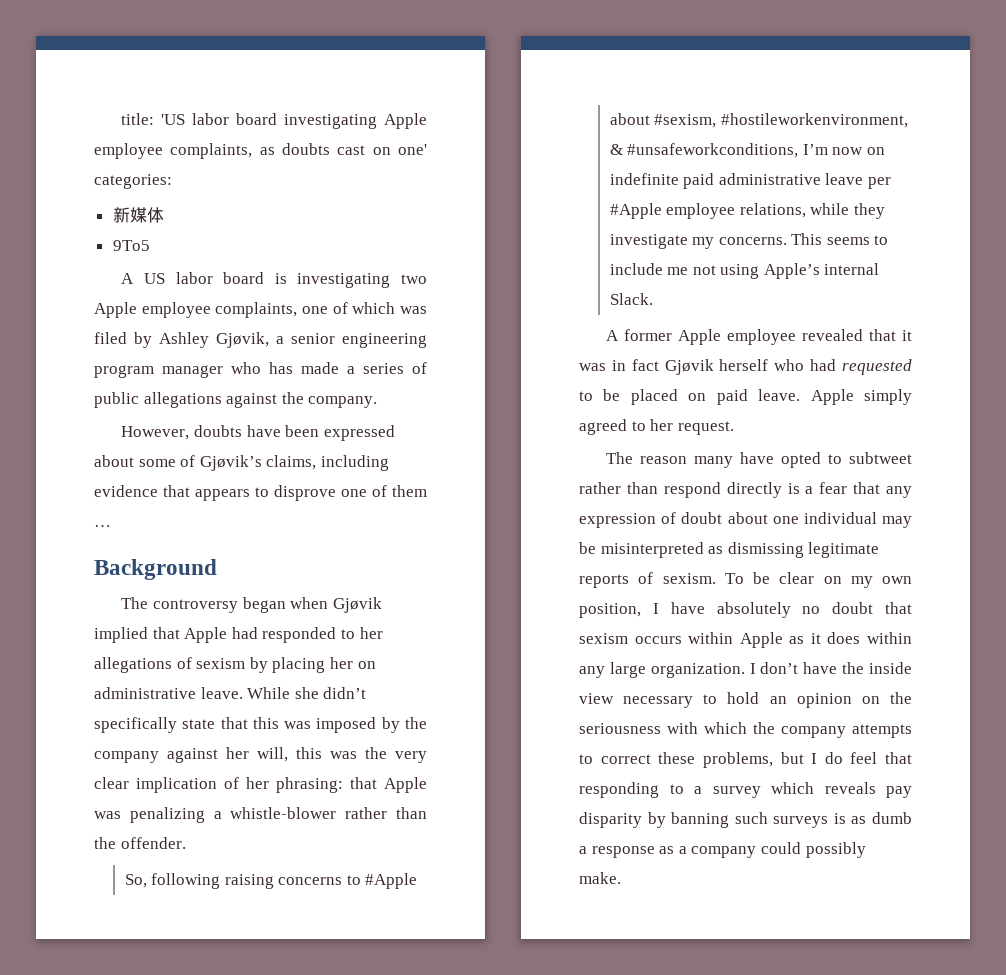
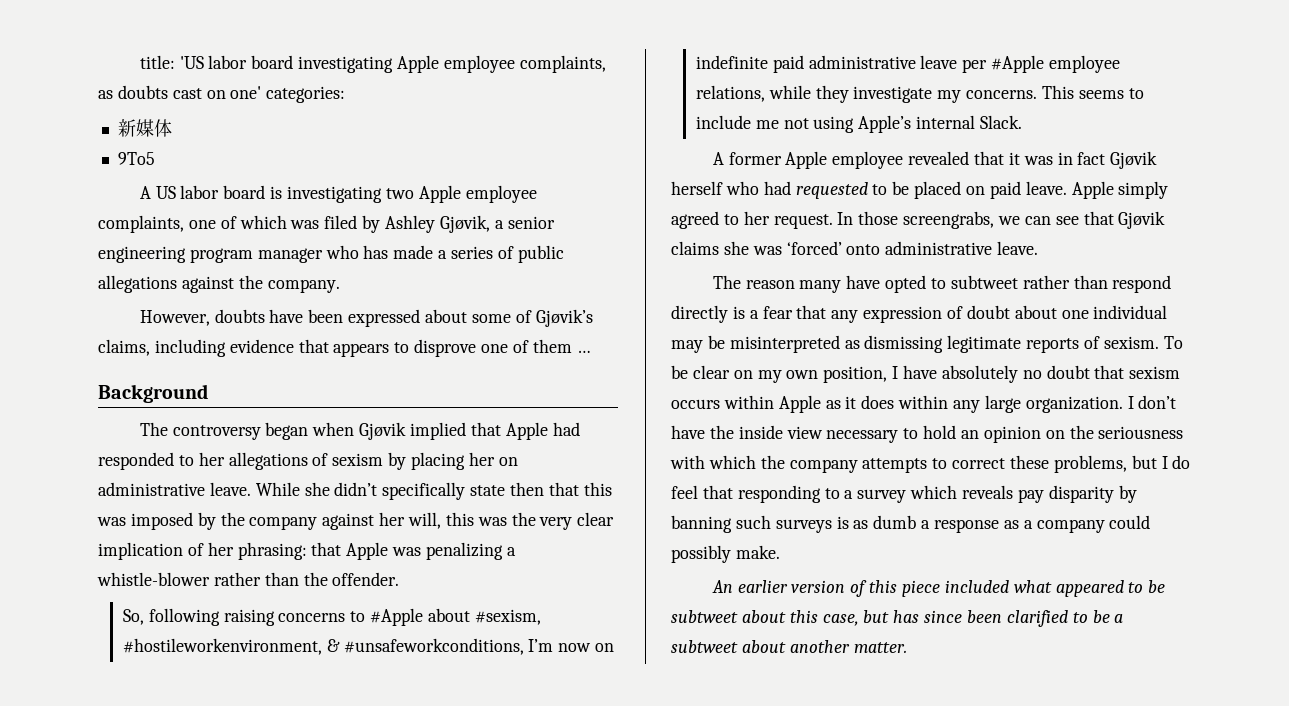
- While she didn’t specifically state that this was imposed by the company against her will, this was the very clear implication of her phrasing: that Apple was penalizing a whistle-blower rather than the offender.
+ While she didn’t specifically state then that this was imposed by the company against her will, this was the very clear implication of her phrasing: that Apple was penalizing a whistle-blower rather than the offender.
+ In those screengrabs, we can see that Gjøvik claims she was ‘forced’ onto administrative leave.
+ An earlier version of this piece included what appeared to be subtweet about this case, but has since been clarified to be a subtweet about another matter.

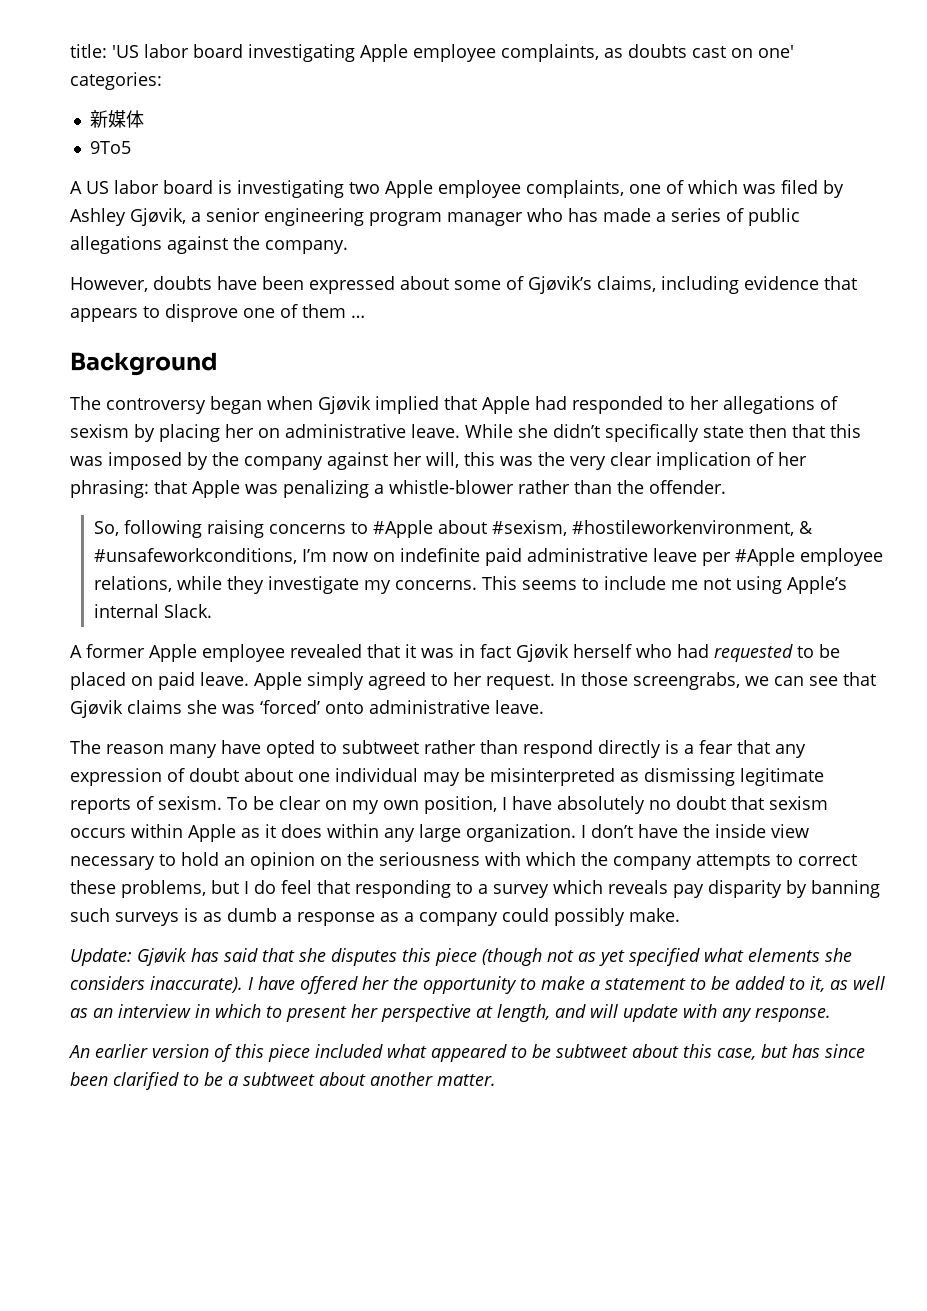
+ Update: Gjøvik has said that she disputes this piece (though not as yet specified what elements she considers inaccurate). I have offered her the opportunity to make a statement to be added to it, as well as an interview in which to present her perspective at length, and will update with any response.

